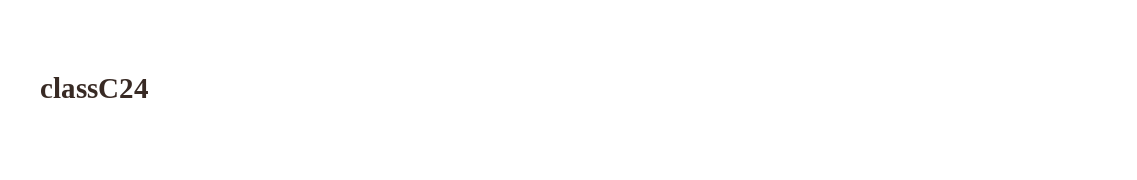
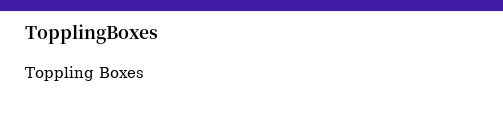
- classC24
+ TopplingBoxes
+ Toppling Boxes

